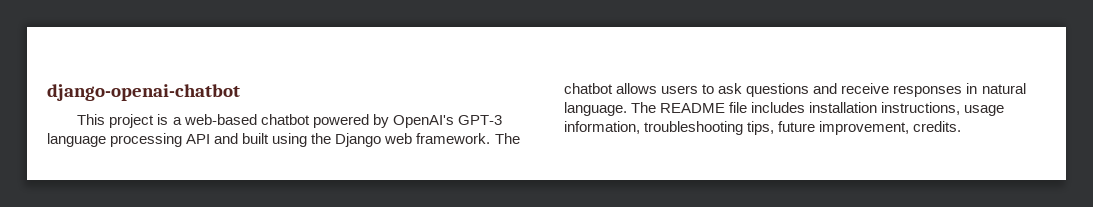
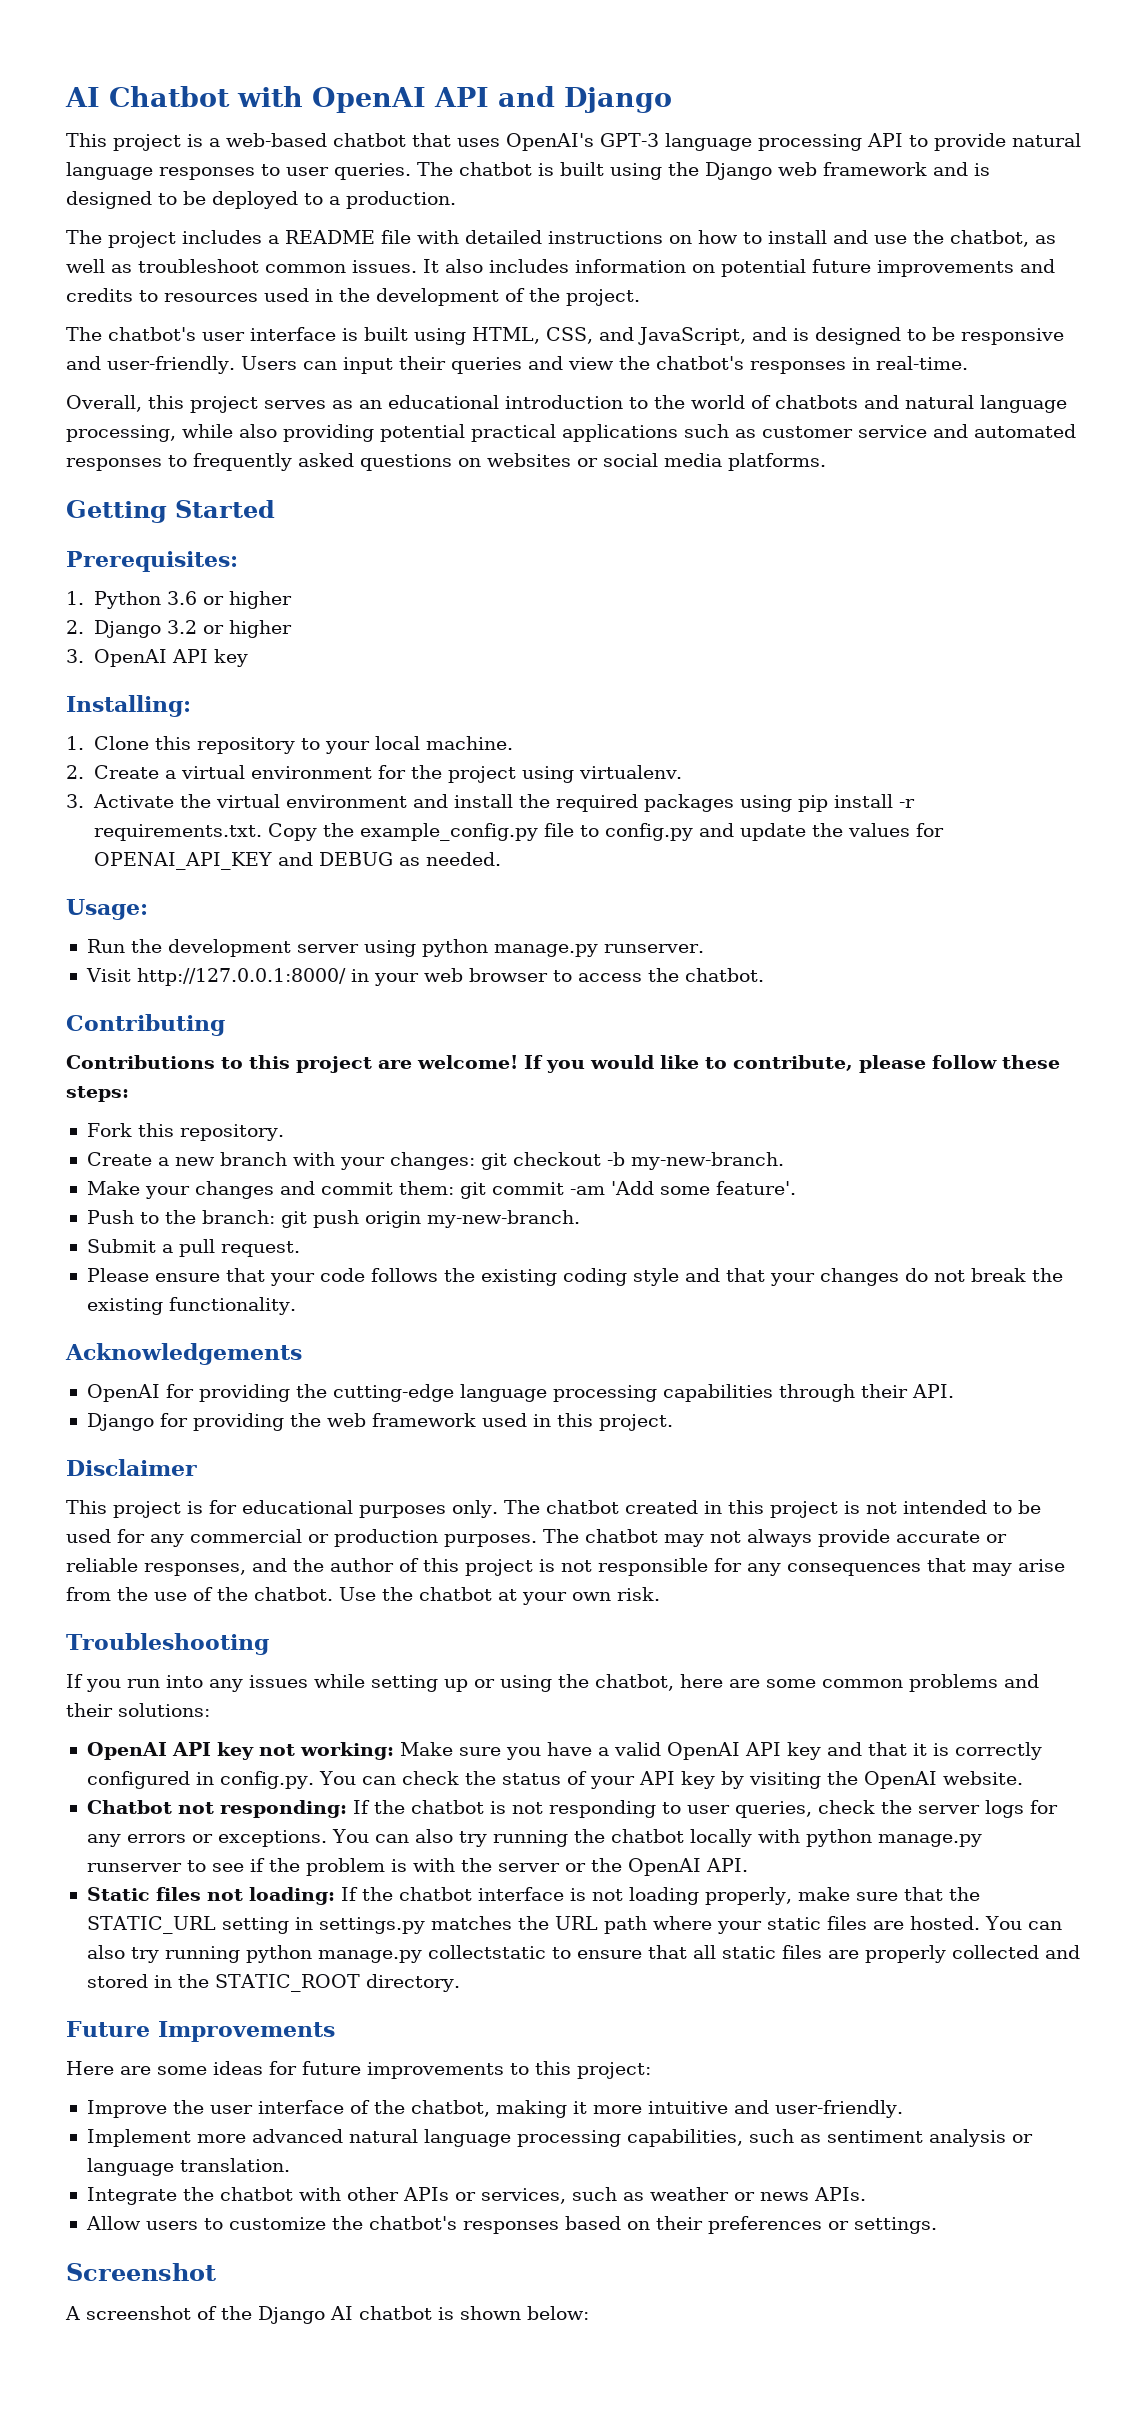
- django-openai-chatbot
+ AI Chatbot with OpenAI API and Django
- This project is a web-based chatbot powered by OpenAI's GPT-3 language processing API and built using the Django web framework. The chatbot allows users to ask questions and receive responses in natural language. The README file includes installation instructions, usage information, troubleshooting tips, future improvement, credits.
+ This project is a web-based chatbot that uses OpenAI's GPT-3 language processing API to provide natural language responses to user queries. The chatbot is built using the Django web framework and is designed to be deployed to a production.
+ The project includes a README file with detailed instructions on how to install and use the chatbot, as well as troubleshoot common issues. It also includes information on potential future improvements and credits to resources used in the development of the project.
+ The chatbot's user interface is built using HTML, CSS, and JavaScript, and is designed to be responsive and user-friendly. Users can input their queries and view the chatbot's responses in real-time.
+ Overall, this project serves as an educational introduction to the world of chatbots and natural language processing, while also providing potential practical applications such as customer service and automated responses to frequently asked questions on websites or social media platforms.
+ Getting Started
+ Prerequisites:
+ 1. Python 3.6 or higher
+ 2. Django 3.2 or higher
+ 3. OpenAI API key
+ Installing:
+ 1. Clone this repository to your local machine.
+ 2. Create a virtual environment for the project using virtualenv.
+ 3. Activate the virtual environment and install the required packages using pip install -r requirements.txt. Copy the example_config.py file to config.py and update the values for OPENAI_API_KEY and DEBUG as needed.
+ Usage:
+ Run the development server using python manage.py runserver.
+ Visit http://127.0.0.1:8000/ in your web browser to access the chatbot.
+ Contributing
+ Contributions to this project are welcome! If you would like to contribute, please follow these steps:
+ Fork this repository.
+ Create a new branch with your changes: git checkout -b my-new-branch.
+ Make your changes and commit them: git commit -am 'Add some feature'.
+ Push to the branch: git push origin my-new-branch.
+ Submit a pull request.
+ Please ensure that your code follows the existing coding style and that your changes do not break the existing functionality.
+ Acknowledgements
+ OpenAI for providing the cutting-edge language processing capabilities through their API.
+ Django for providing the web framework used in this project.
+ Disclaimer
+ This project is for educational purposes only. The chatbot created in this project is not intended to be used for any commercial or production purposes. The chatbot may not always provide accurate or reliable responses, and the author of this project is not responsible for any consequences that may arise from the use of the chatbot. Use the chatbot at your own risk.
+ Troubleshooting
+ If you run into any issues while setting up or using the chatbot, here are some common problems and their solutions:
+ OpenAI API key not working: Make sure you have a valid OpenAI API key and that it is correctly configured in config.py. You can check the status of your API key by visiting the OpenAI website.
+ Chatbot not responding: If the chatbot is not responding to user queries, check the server logs for any errors or exceptions. You can also try running the chatbot locally with python manage.py runserver to see if the problem is with the server or the OpenAI API.
+ Static files not loading: If the chatbot interface is not loading properly, make sure that the STATIC_URL setting in settings.py matches the URL path where your static files are hosted. You can also try running python manage.py collectstatic to ensure that all static files are properly collected and stored in the STATIC_ROOT directory.
+ Future Improvements
+ Here are some ideas for future improvements to this project:
+ Improve the user interface of the chatbot, making it more intuitive and user-friendly.
+ Implement more advanced natural language processing capabilities, such as sentiment analysis or language translation.
+ Integrate the chatbot with other APIs or services, such as weather or news APIs.
+ Allow users to customize the chatbot's responses based on their preferences or settings.
+ Screenshot
+ A screenshot of the Django AI chatbot is shown below:

